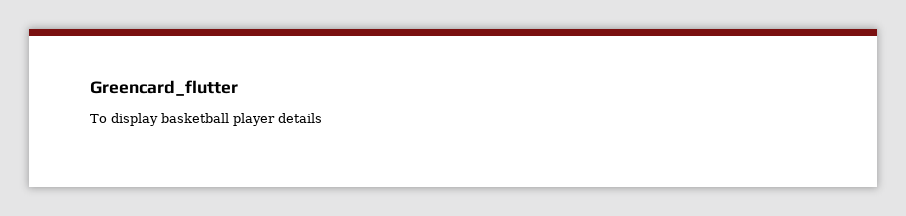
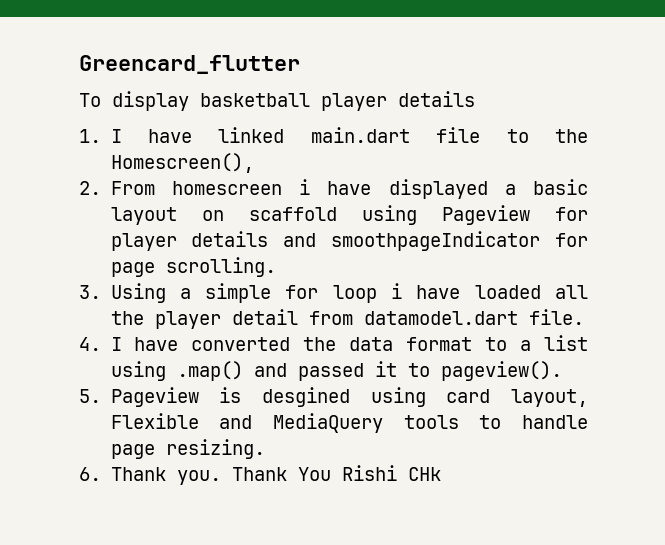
+ 1. I have linked main.dart file to the Homescreen(),
+ 2. From homescreen i have displayed a basic layout on scaffold using Pageview for player details and smoothpageIndicator for page scrolling.
+ 3. Using a simple for loop i have loaded all the player detail from datamodel.dart file.
+ 4. I have converted the data format to a list using .map() and passed it to pageview().
+ 5. Pageview is desgined using card layout, Flexible and MediaQuery tools to handle page resizing.
+ 6. Thank you. Thank You Rishi CHk

